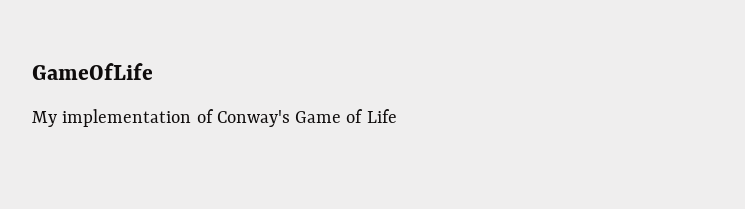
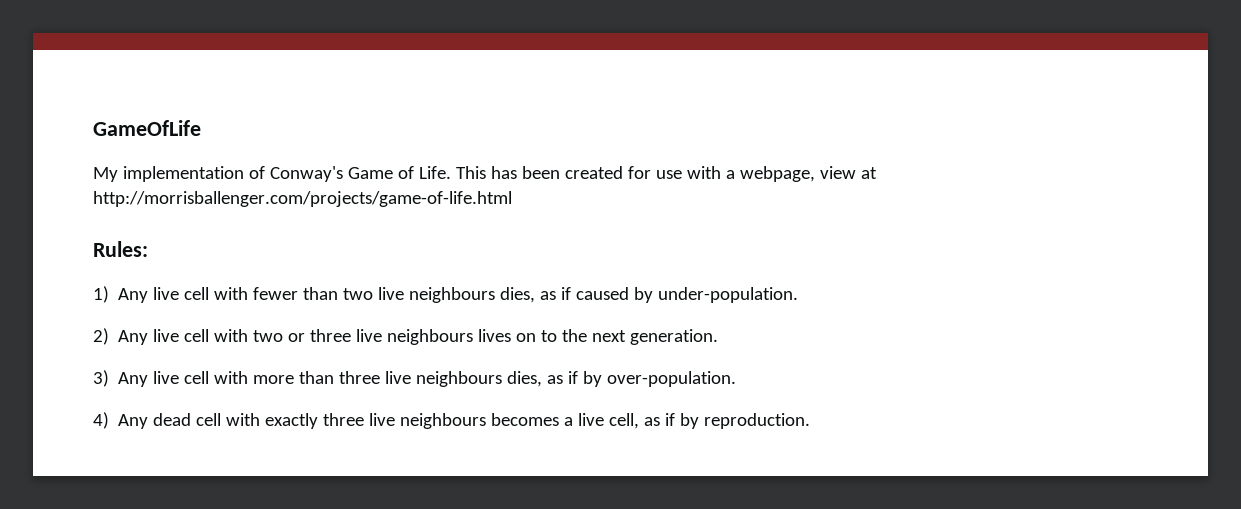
- My implementation of Conway's Game of Life
+ My implementation of Conway's Game of Life. This has been created for use with a webpage, view at http://morrisballenger.com/projects/game-of-life.html
+ Rules:
+ 1) Any live cell with fewer than two live neighbours dies, as if caused by under-population.
+ 2) Any live cell with two or three live neighbours lives on to the next generation.
+ 3) Any live cell with more than three live neighbours dies, as if by over-population.
+ 4) Any dead cell with exactly three live neighbours becomes a live cell, as if by reproduction.

